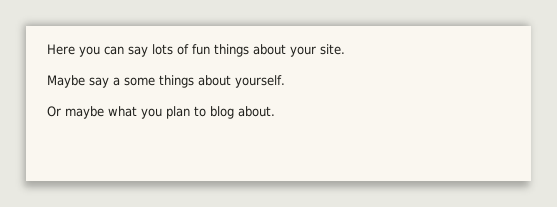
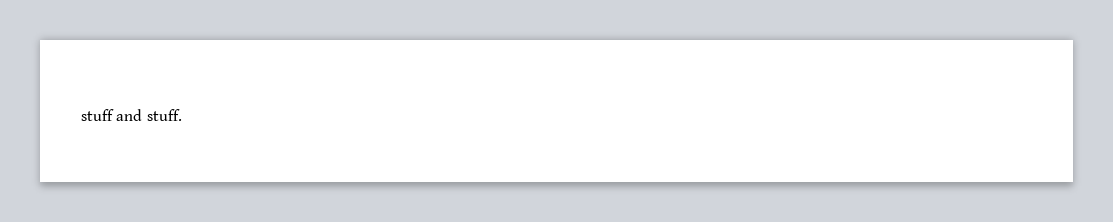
- Here you can say lots of fun things about your site.
- Maybe say a some things about yourself.
- Or maybe what you plan to blog about.
+ stuff and stuff.

